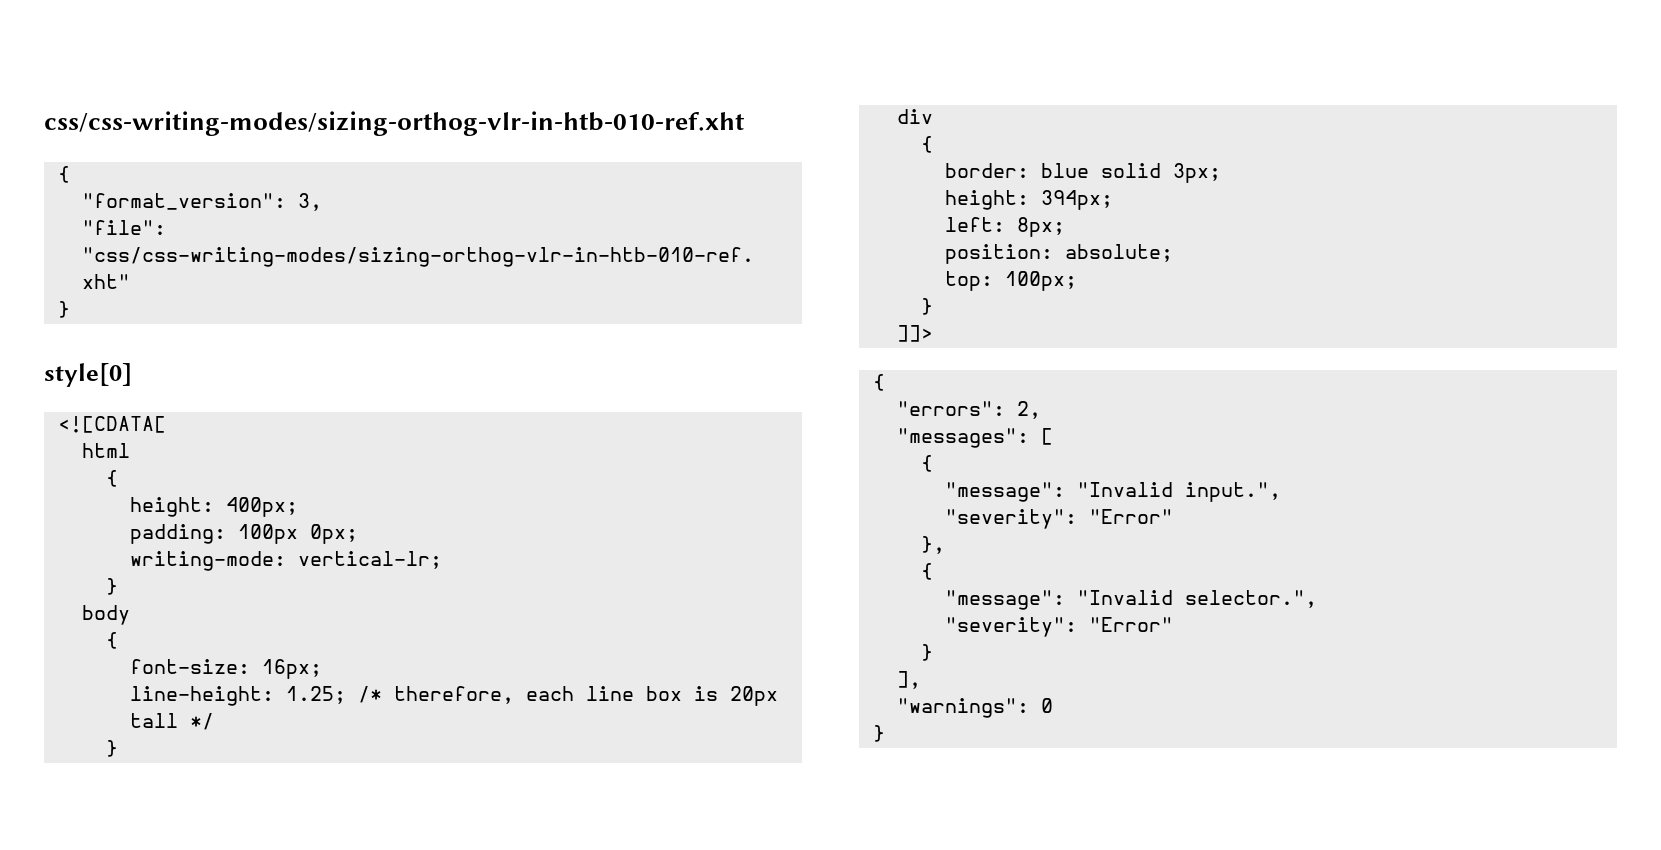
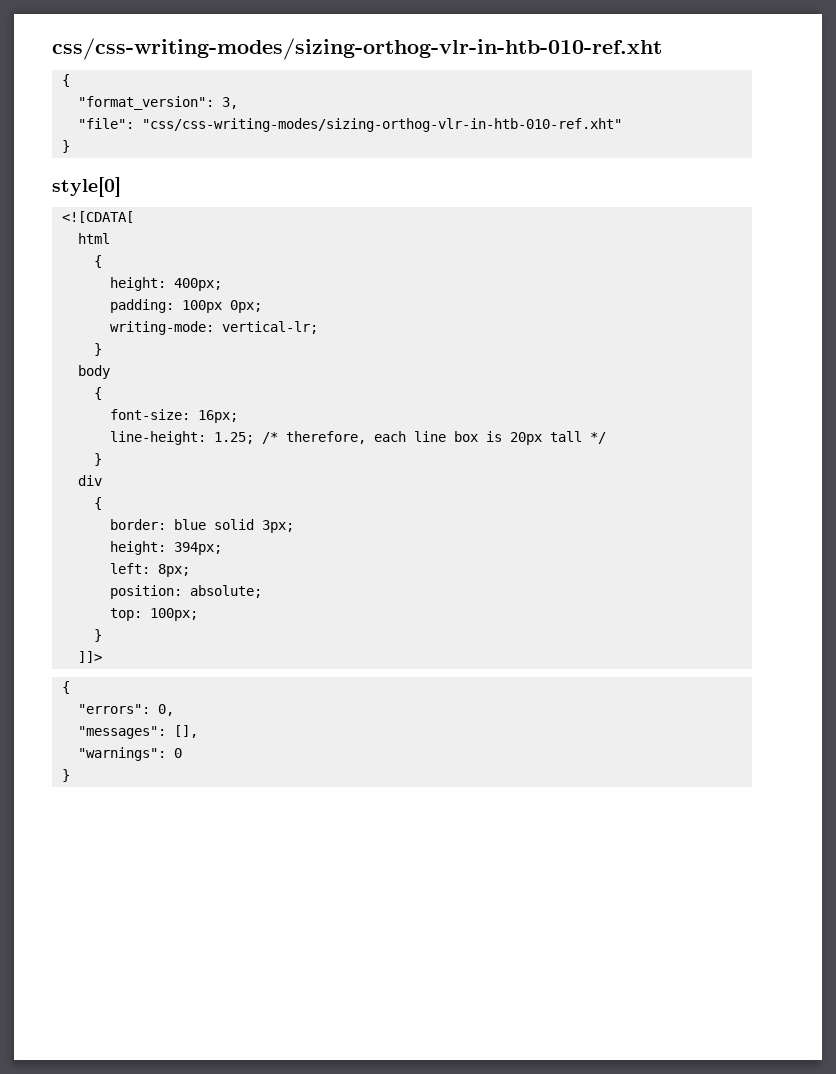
- "errors": 2,
+ "errors": 0,
- "messages": [
- {
- "message": "Invalid input.",
- "severity": "Error"
- },
- {
- "message": "Invalid selector.",
- "severity": "Error"
- }
- ],
+ "messages": [],

